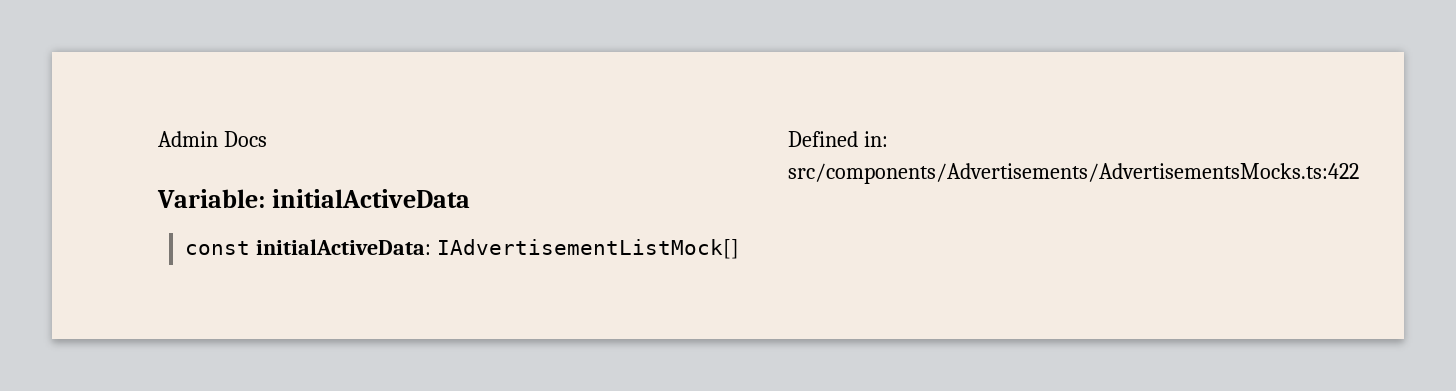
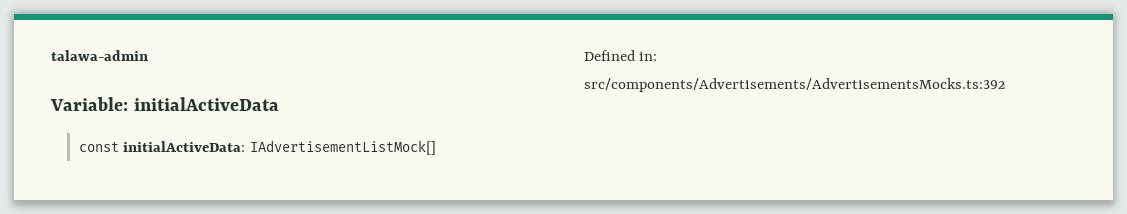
- Admin Docs
+ talawa-admin
- Defined in: src/components/Advertisements/AdvertisementsMocks.ts:422
+ Defined in: src/components/Advertisements/AdvertisementsMocks.ts:392

